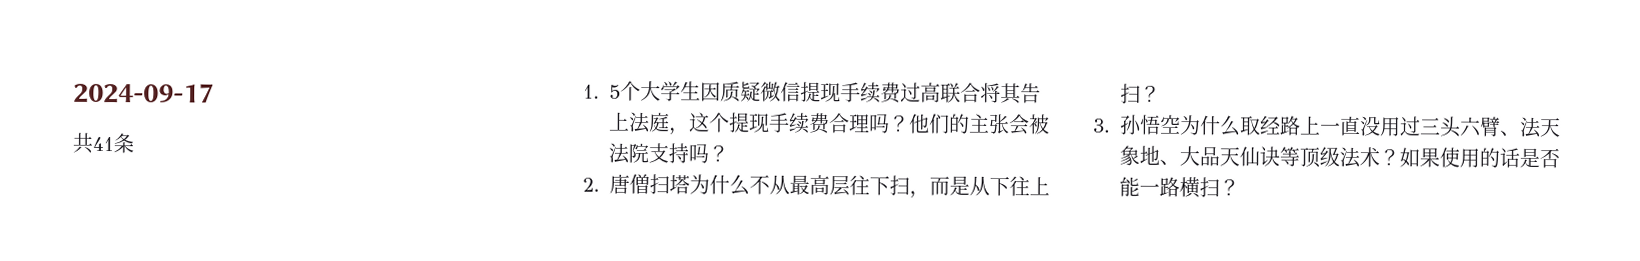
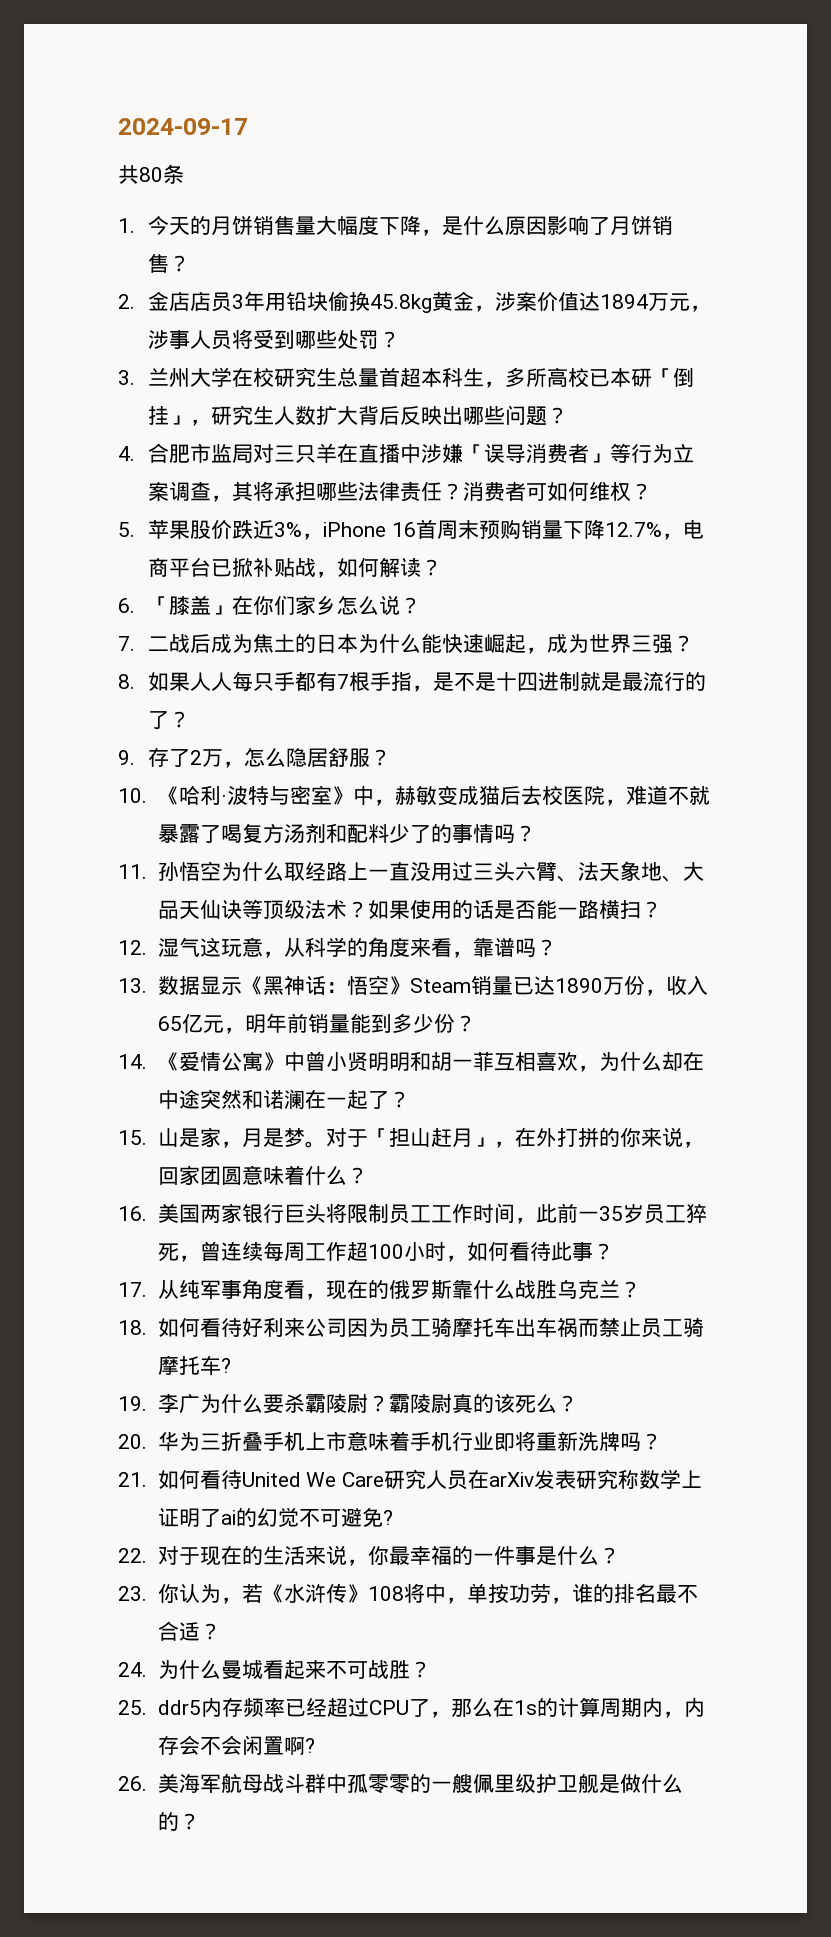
- 共41条
+ 共80条
- 1. 5个大学生因质疑微信提现手续费过高联合将其告上法庭，这个提现手续费合理吗？他们的主张会被法院支持吗？
- 2.唐僧扫塔为什么不从最高层往下扫，而是从下往上扫？
- 3.孙悟空为什么取经路上一直没用过三头六臂、法天象地、大品天仙诀等顶级法术？
+ 1.今天的月饼销售量大幅度下降，是什么原因影响了月饼销售？
+ 2.金店店员3年用铅块偷换45.8kg黄金，涉案价值达1894万元，涉事人员将受到哪些处罚？
+ 3.兰州大学在校研究生总量首超本科生，多所高校已本研「倒挂」，研究生人数扩大背后反映出哪些问题？
+ 4.合肥市监局对三只羊在直播中涉嫌「误导消费者」等行为立案调查，其将承担哪些法律责任？消费者可如何维权？
+ 5.苹果股价跌近3%，iPhone 16首周末预购销量下降12.7%，电商平台已掀补贴战，如何解读？
+ 6.「膝盖」在你们家乡怎么说？
+ 7.二战后成为焦土的日本为什么能快速崛起，成为世界三强？
+ 8.如果人人每只手都有7根手指，是不是十四进制就是最流行的了？
+ 9.存了2万，怎么隐居舒服？
+ 10.《哈利·波特与密室》中，赫敏变成猫后去校医院，难道不就暴露了喝复方汤剂和配料少了的事情吗？
+ 11.孙悟空为什么取经路上一直没用过三头六臂、法天象地、大品天仙诀等顶级法术？
+ 12.湿气这玩意，从科学的角度来看，靠谱吗？
+ 13.数据显示《黑神话：悟空》Steam销量已达1890万份，收入65亿元，明年前销量能到多少份？
+ 14.《爱情公寓》中曾小贤明明和胡一菲互相喜欢，为什么却在中途突然和诺澜在一起了？
+ 15.山是家，月是梦。对于「担山赶月」，在外打拼的你来说，回家团圆意味着什么？
+ 16.美国两家银行巨头将限制员工工作时间，此前一35岁员工猝死，曾连续每周工作超100小时，如何看待此事？
+ 17.从纯军事角度看，现在的俄罗斯靠什么战胜乌克兰？
+ 18.如何看待好利来公司因为员工骑摩托车出车祸而禁止员工骑摩托车?
+ 19.李广为什么要杀霸陵尉？霸陵尉真的该死么？
+ 20.华为三折叠手机上市意味着手机行业即将重新洗牌吗？
+ 21.如何看待United We Care研究人员在arXiv发表研究称数学上证明了ai的幻觉不可避免?
+ 22.对于现在的生活来说，你最幸福的一件事是什么？
+ 23.你认为，若《水浒传》108将中，单按功劳，谁的排名最不合适？
+ 24.为什么曼城看起来不可战胜？
+ 25. ddr5内存频率已经超过CPU了，那么在1s的计算周期内，内存会不会闲置啊?
+ 26.美海军航母战斗群中孤零零的一艘佩里级护卫舰是做什么的？

